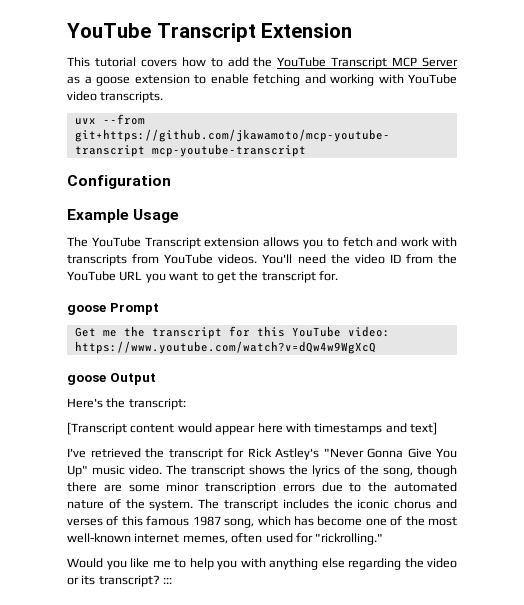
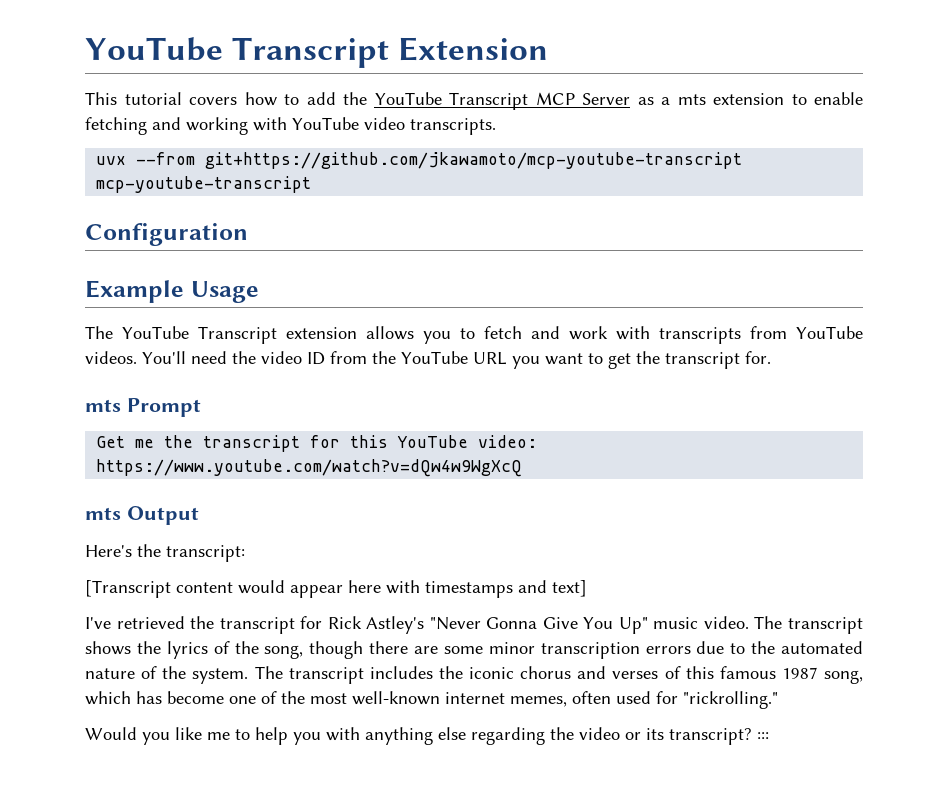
- This tutorial covers how to add the YouTube Transcript MCP Server as a goose extension to enable fetching and working with YouTube video transcripts.
+ This tutorial covers how to add the YouTube Transcript MCP Server as a mts extension to enable fetching and working with YouTube video transcripts.
- goose Prompt
+ mts Prompt
- goose Output
+ mts Output

